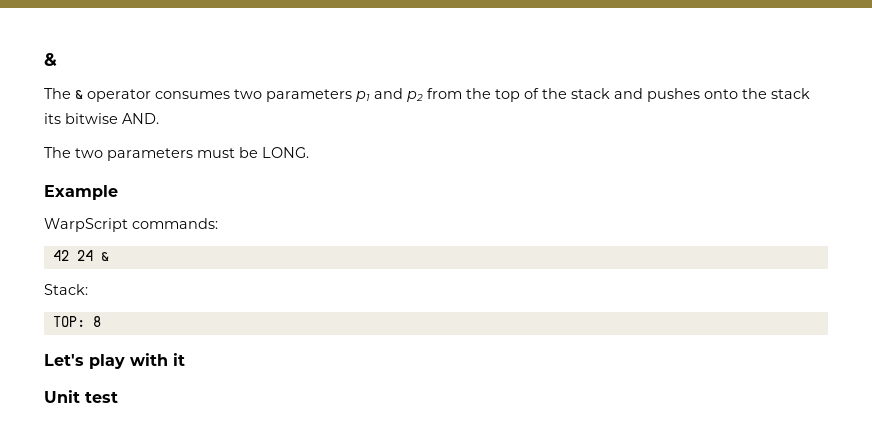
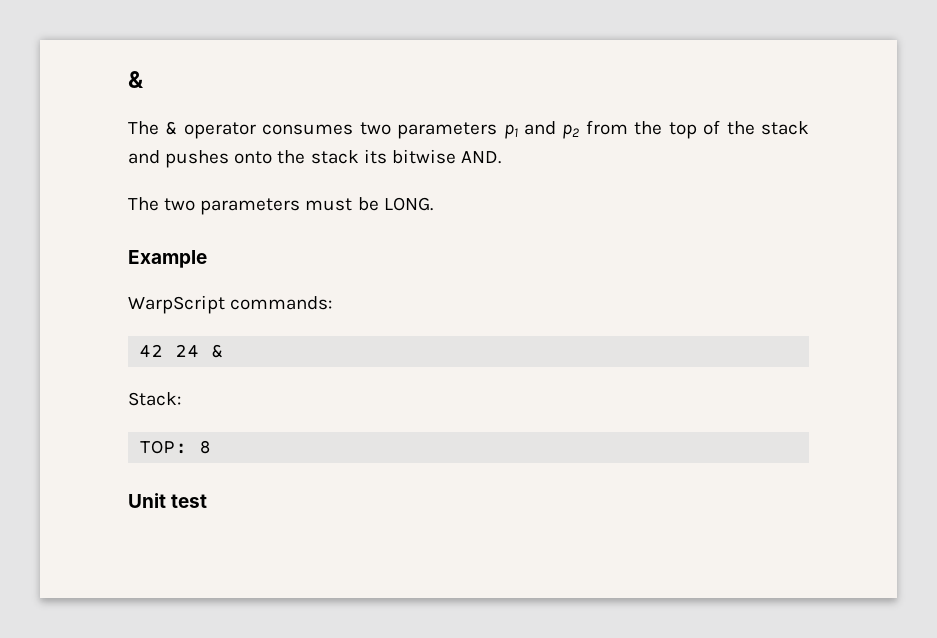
- Let's play with it

